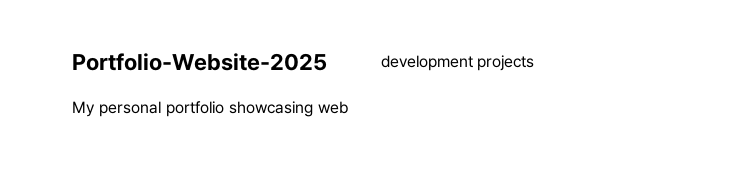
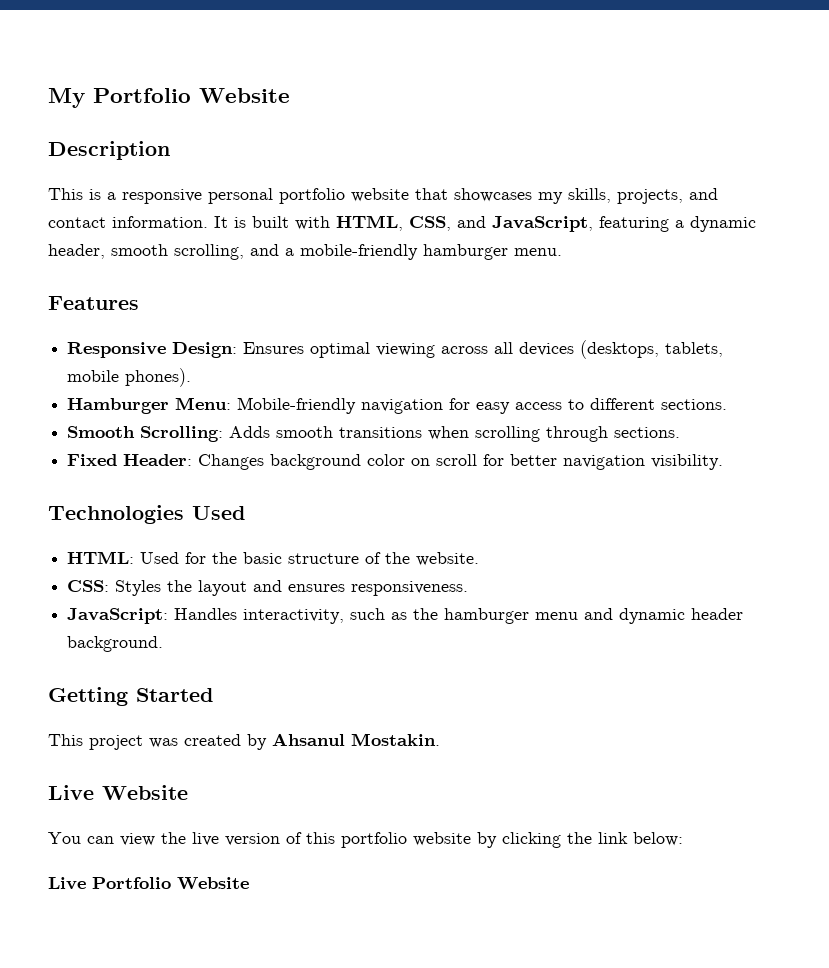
- Portfolio-Website-2025
- My personal portfolio showcasing web development projects
+ My Portfolio Website
+ Description
+ This is a responsive personal portfolio website that showcases my skills, projects, and contact information. It is built with HTML, CSS, and JavaScript, featuring a dynamic header, smooth scrolling, and a mobile-friendly hamburger menu.
+ Features
+ Responsive Design: Ensures optimal viewing across all devices (desktops, tablets, mobile phones).
+ Hamburger Menu: Mobile-friendly navigation for easy access to different sections.
+ Smooth Scrolling: Adds smooth transitions when scrolling through sections.
+ Fixed Header: Changes background color on scroll for better navigation visibility.
+ Technologies Used
+ HTML: Used for the basic structure of the website.
+ CSS: Styles the layout and ensures responsiveness.
+ JavaScript: Handles interactivity, such as the hamburger menu and dynamic header background.
+ Getting Started
+ This project was created by Ahsanul Mostakin.
+ Live Website
+ You can view the live version of this portfolio website by clicking the link below:
+ Live Portfolio Website

